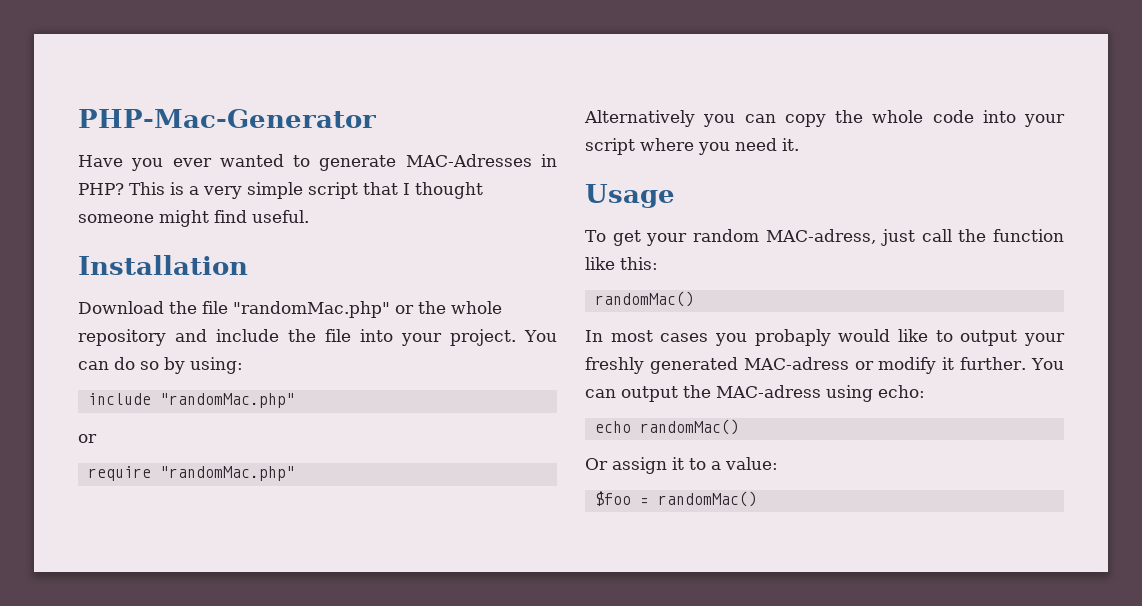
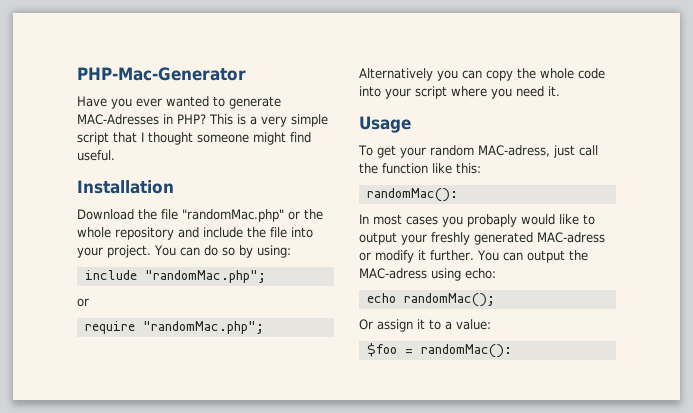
- include "randomMac.php"
+ include "randomMac.php";
- require "randomMac.php"
+ require "randomMac.php";
  To get your random MAC-adress, just call the function like this:
- randomMac()
+ randomMac():
- echo randomMac()
+ echo randomMac();
- $foo = randomMac()
+ $foo = randomMac():

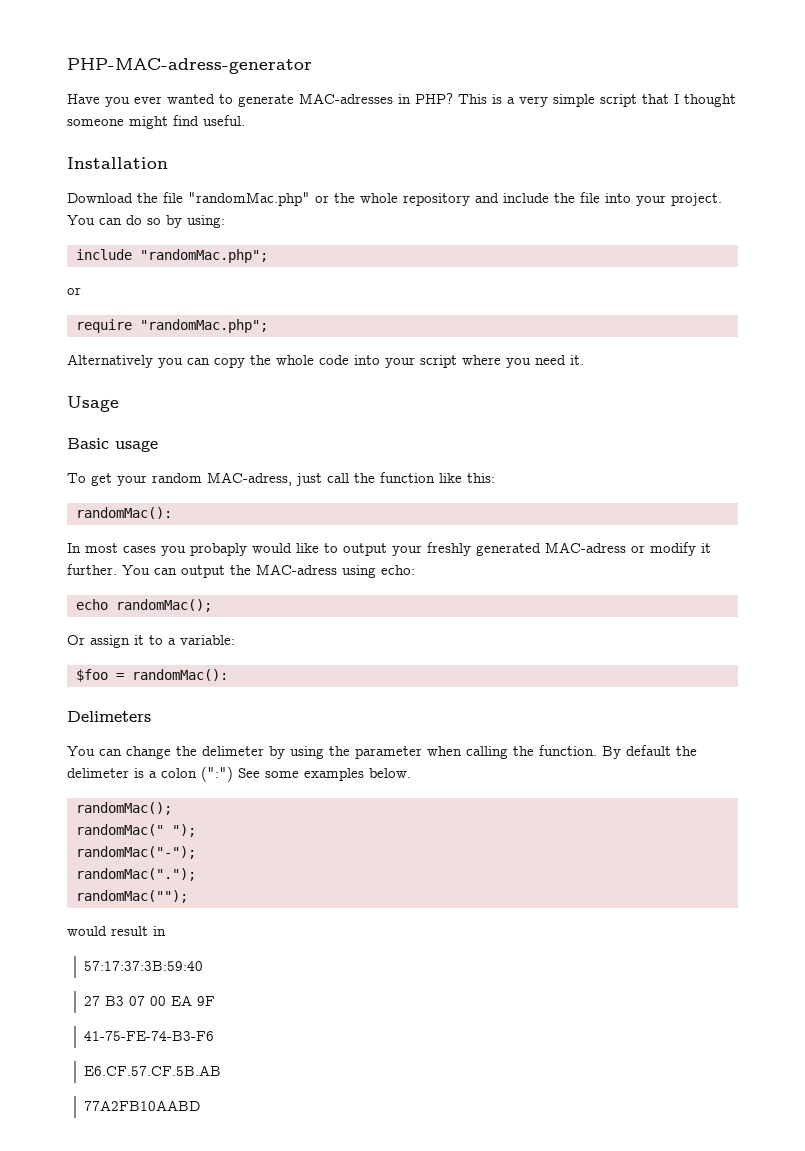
- PHP-Mac-Generator
+ PHP-MAC-adress-generator
- Have you ever wanted to generate MAC-Adresses in PHP?
+ Have you ever wanted to generate MAC-adresses in PHP?
+ Basic usage
- Or assign it to a value:
+ Or assign it to a variable:
+ Delimeters
+ You can change the delimeter by using the parameter when calling the function. By default the delimeter is a colon (":") See some examples below.
+ randomMac();
+ randomMac(" ");
+ randomMac("-");
+ randomMac(".");
+ randomMac("");
+ would result in
+ 57:17:37:3B:59:40
+ 27 B3 07 00 EA 9F
+ 41-75-FE-74-B3-F6
+ E6.CF.57.CF.5B.AB
+ 77A2FB10AABD

